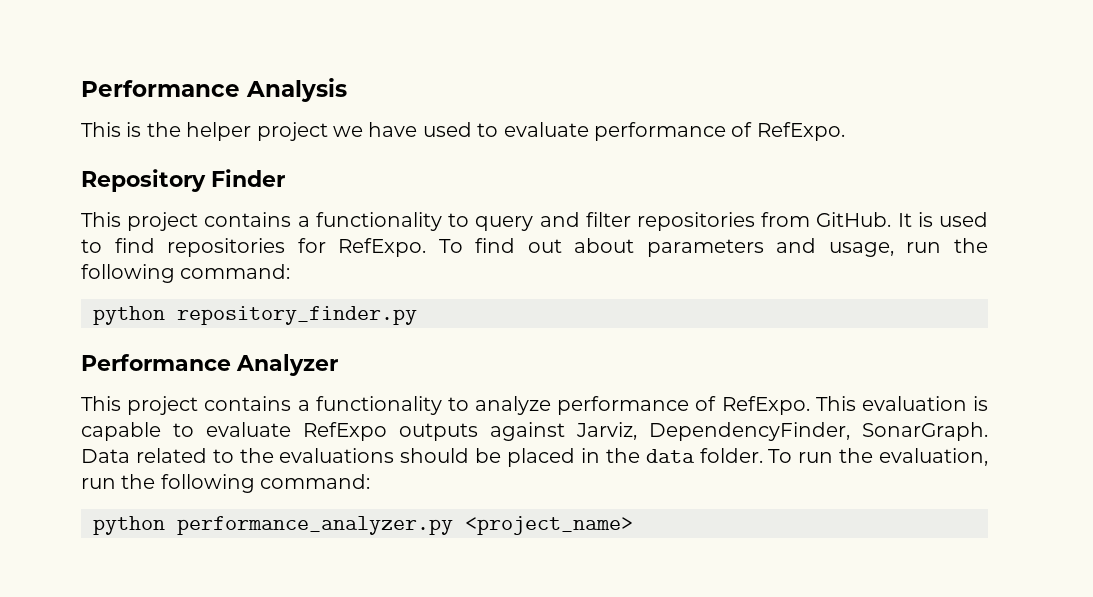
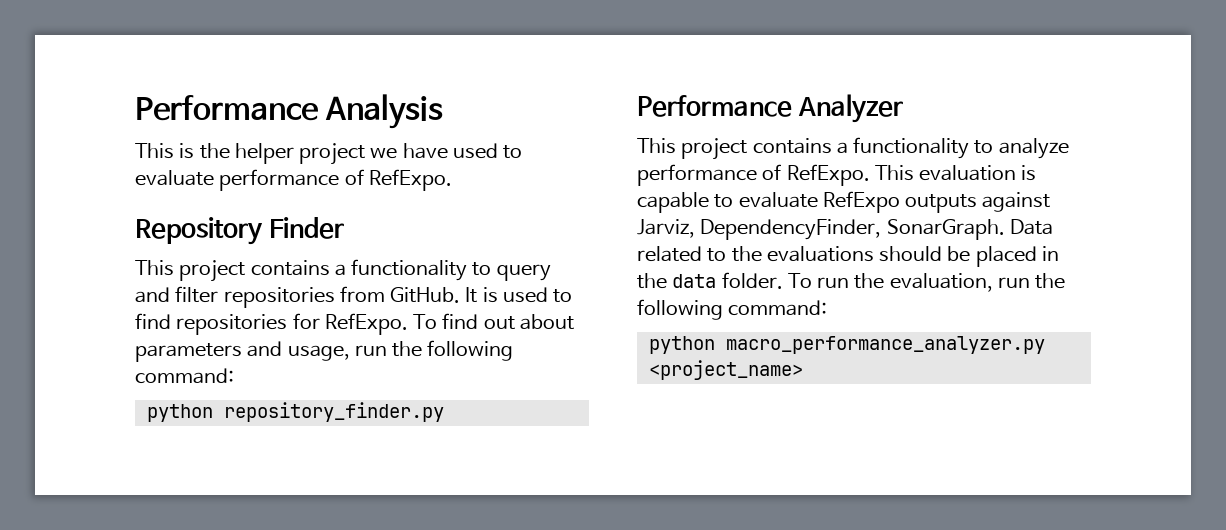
- python performance_analyzer.py <project_name>
+ python macro_performance_analyzer.py <project_name>

